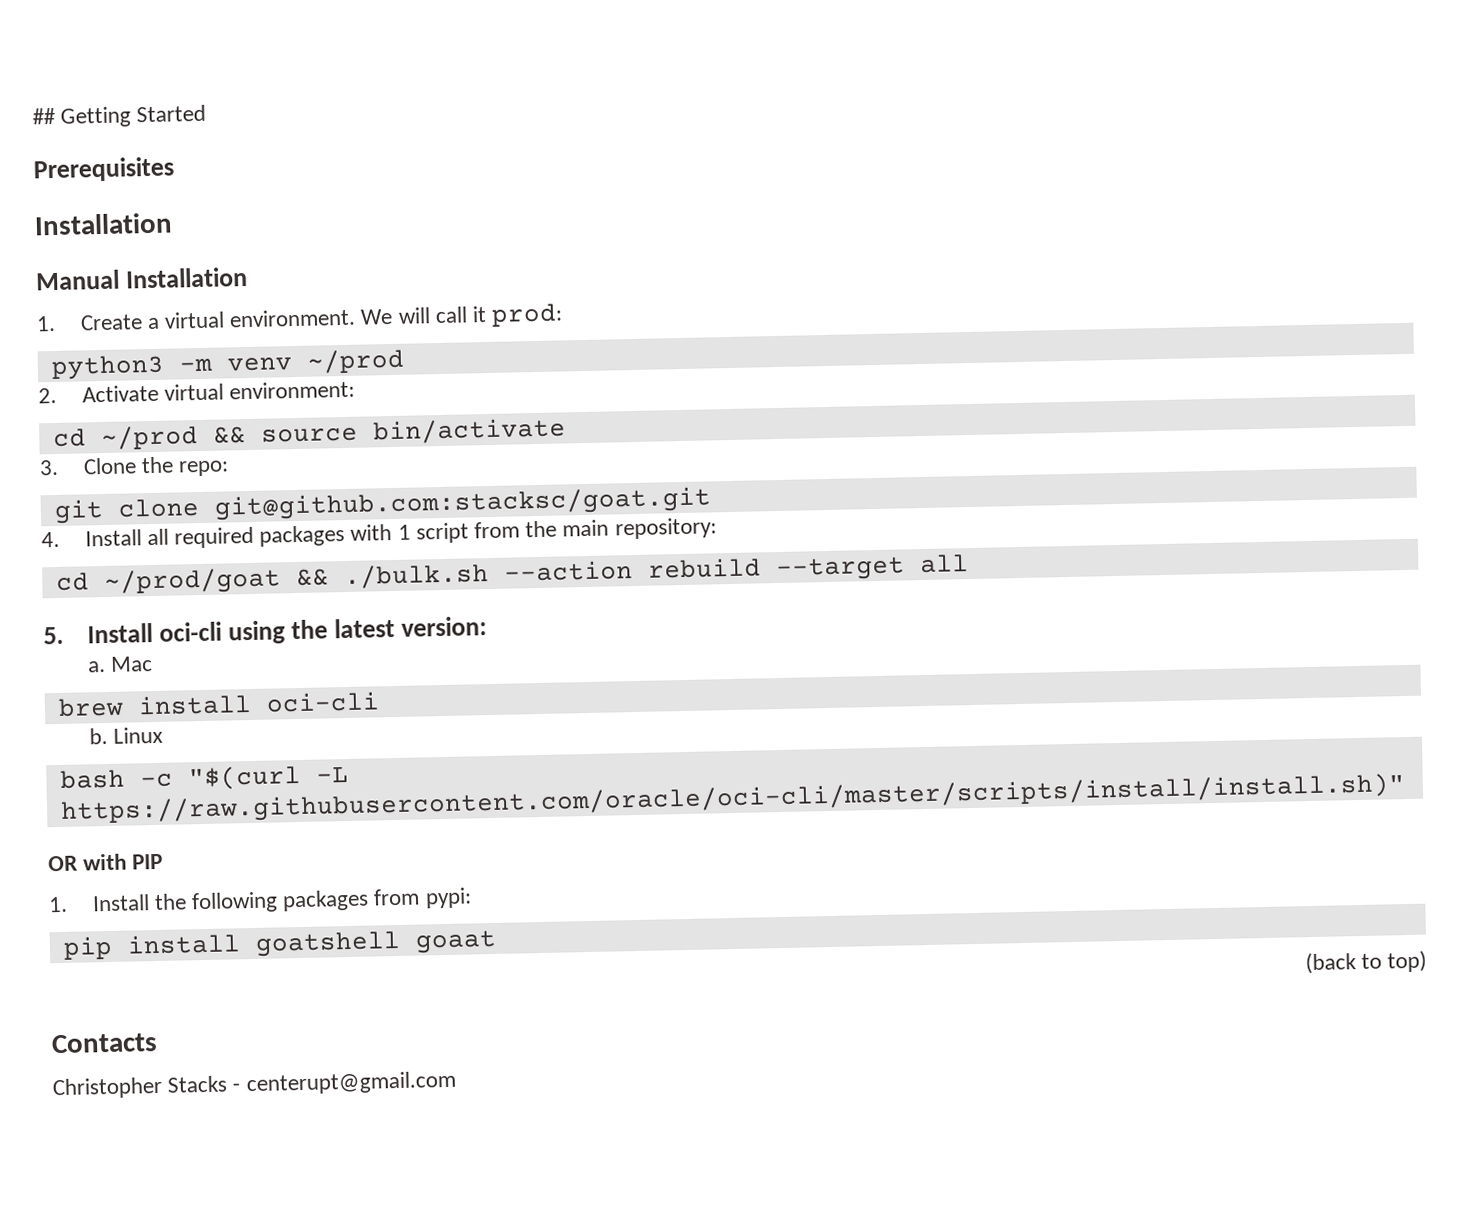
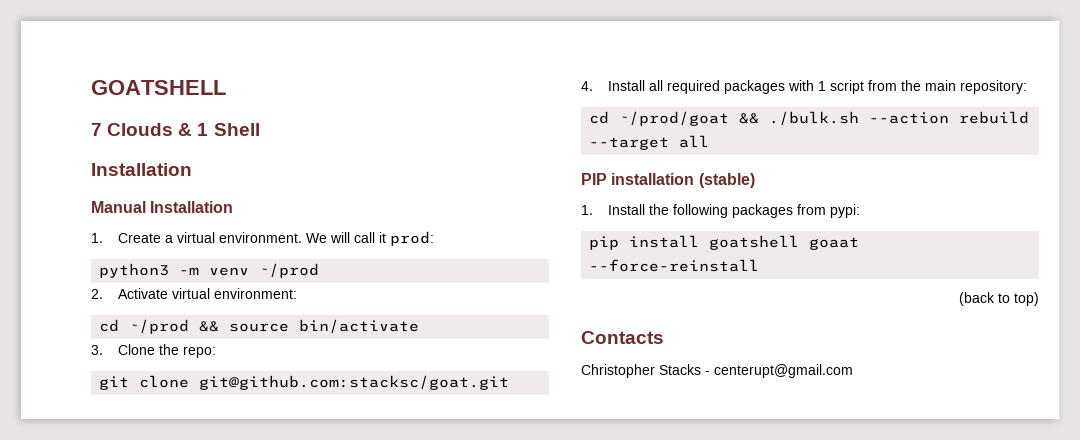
- ## Getting Started
- Prerequisites
+ GOATSHELL
+ 7 Clouds & 1 Shell
- 5. Install oci-cli using the latest version:
- a. Mac
- brew install oci-cli
- b. Linux
- bash -c "$(curl -L https://raw.githubusercontent.com/oracle/oci-cli/master/scripts/install/install.sh)"
- OR with PIP
+ PIP installation (stable)
- pip install goatshell goaat
+ pip install goatshell goaat --force-reinstall

